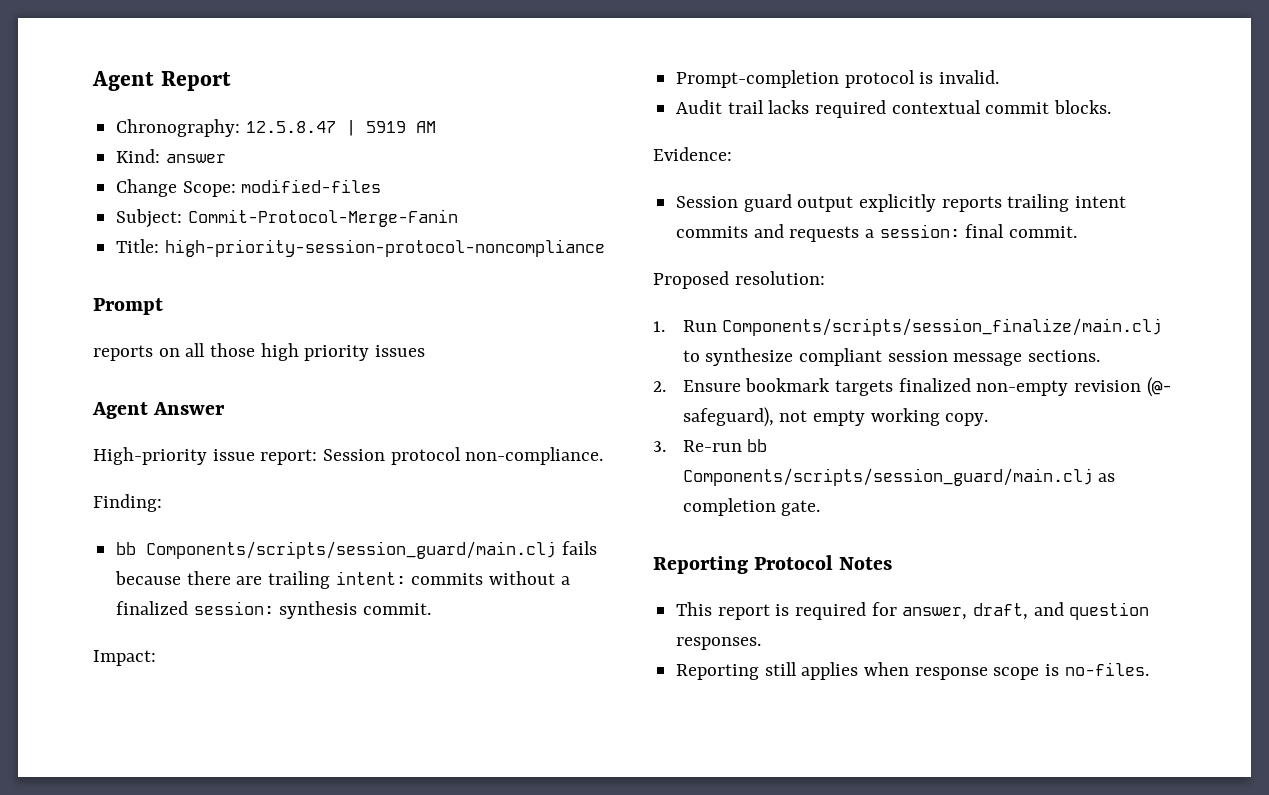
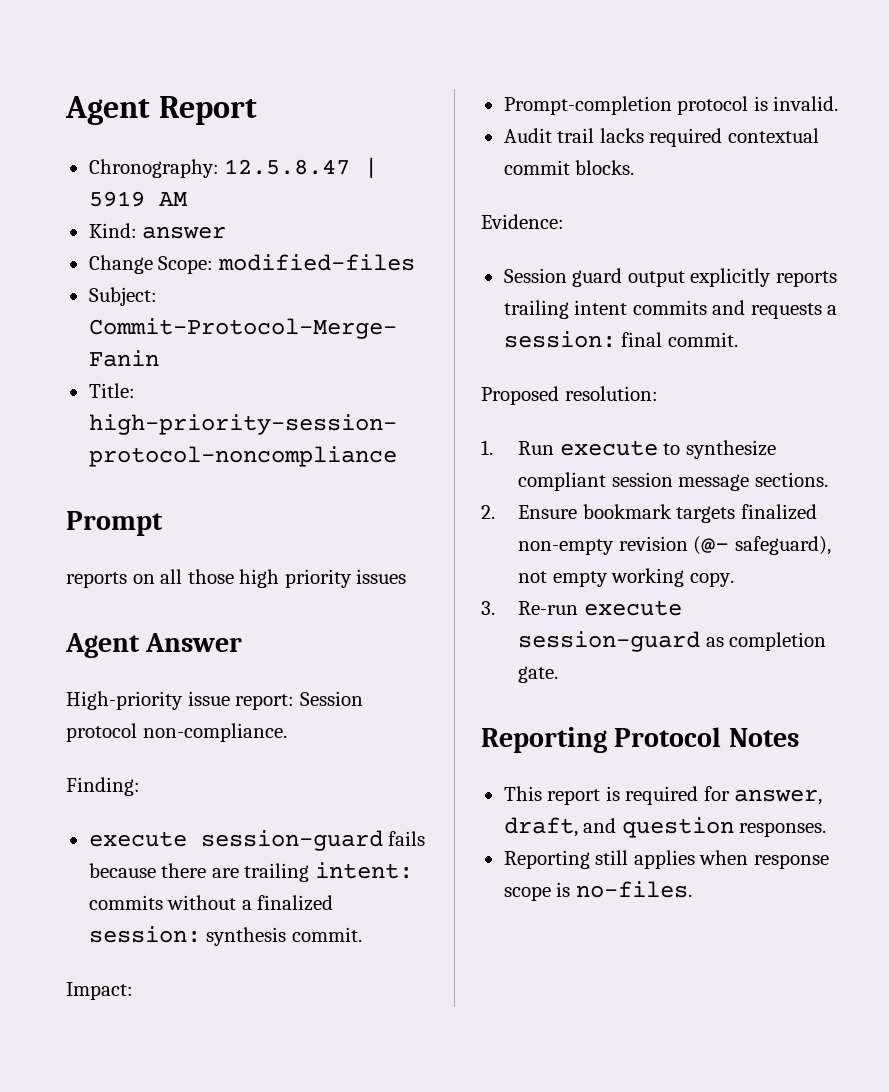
- bb Components/scripts/session_guard/main.clj fails because there are trailing intent: commits without a finalized session: synthesis commit.
+ execute session-guard fails because there are trailing intent: commits without a finalized session: synthesis commit.
- 1. Run Components/scripts/session_finalize/main.clj to synthesize compliant session message sections.
+ 1. Run execute to synthesize compliant session message sections.
- 3. Re-run bb Components/scripts/session_guard/main.clj as completion gate.
+ 3. Re-run execute session-guard as completion gate.

